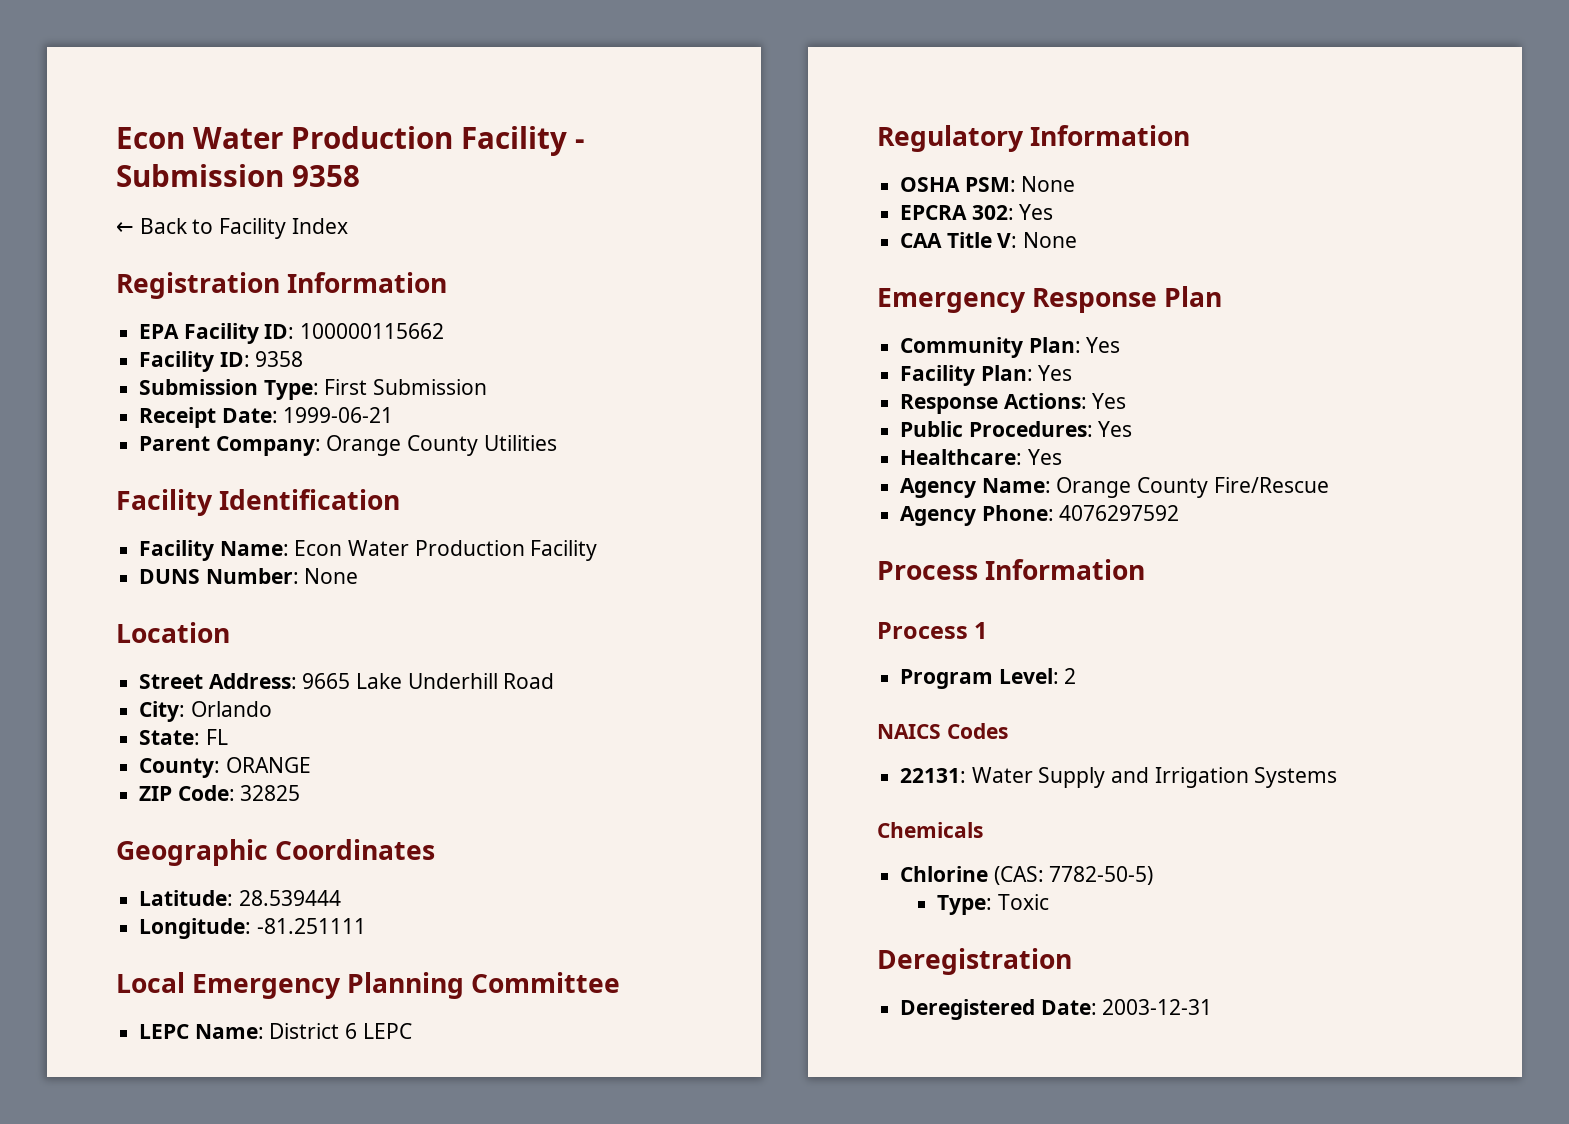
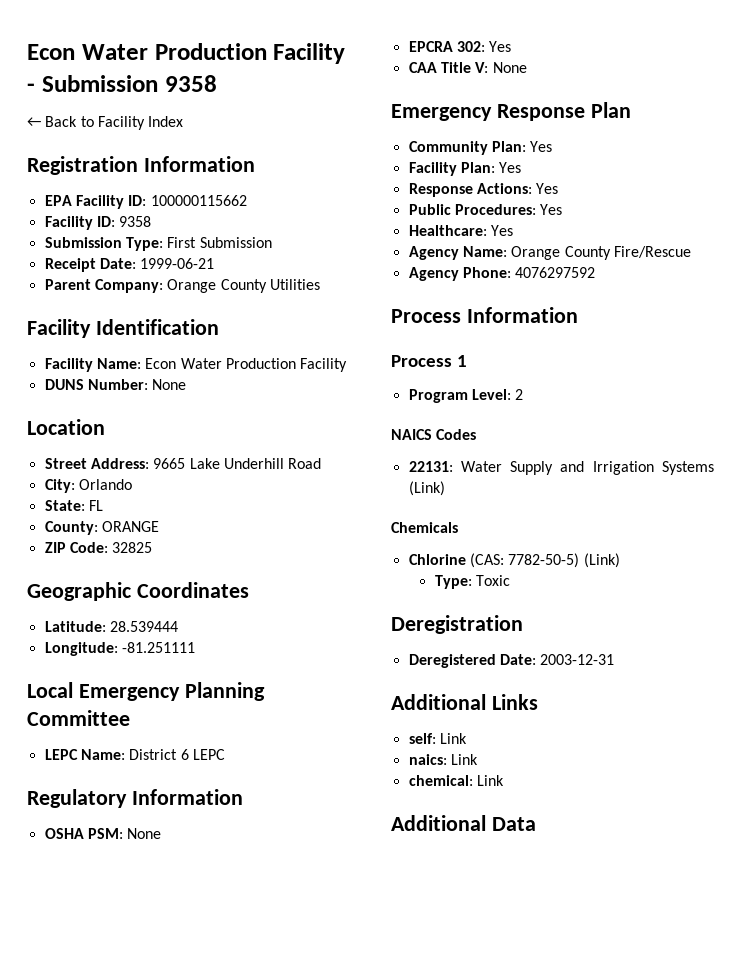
- 22131: Water Supply and Irrigation Systems
+ 22131: Water Supply and Irrigation Systems (Link)
- Chlorine (CAS: 7782-50-5)
+ Chlorine (CAS: 7782-50-5) (Link)
+ Additional Links
+ self: Link
+ naics: Link
+ chemical: Link
+ Additional Data

